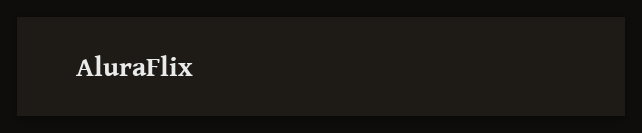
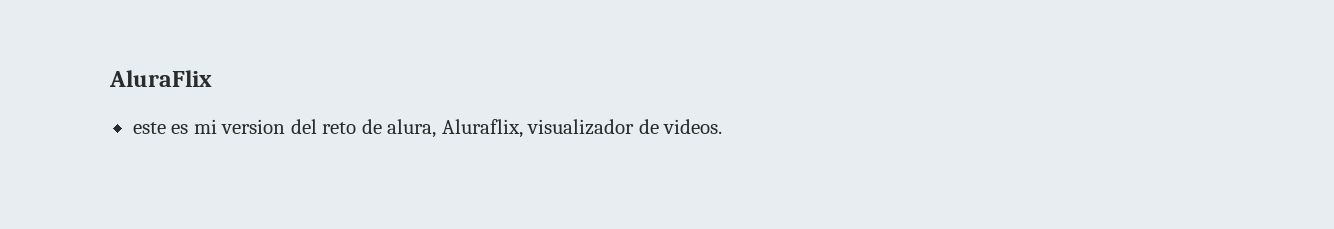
+ este es mi version del reto de alura, Aluraflix, visualizador de videos.

